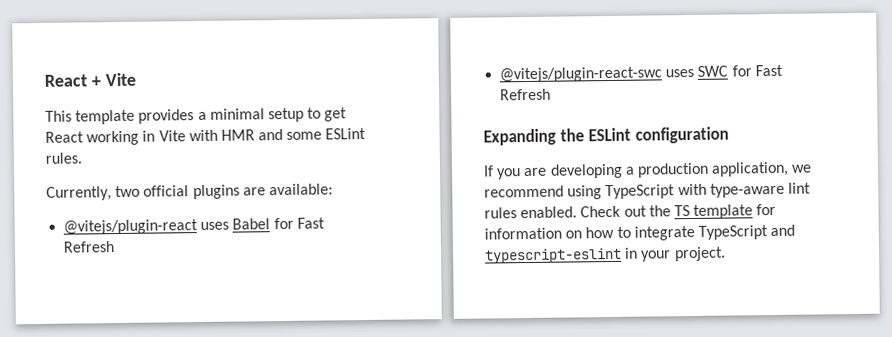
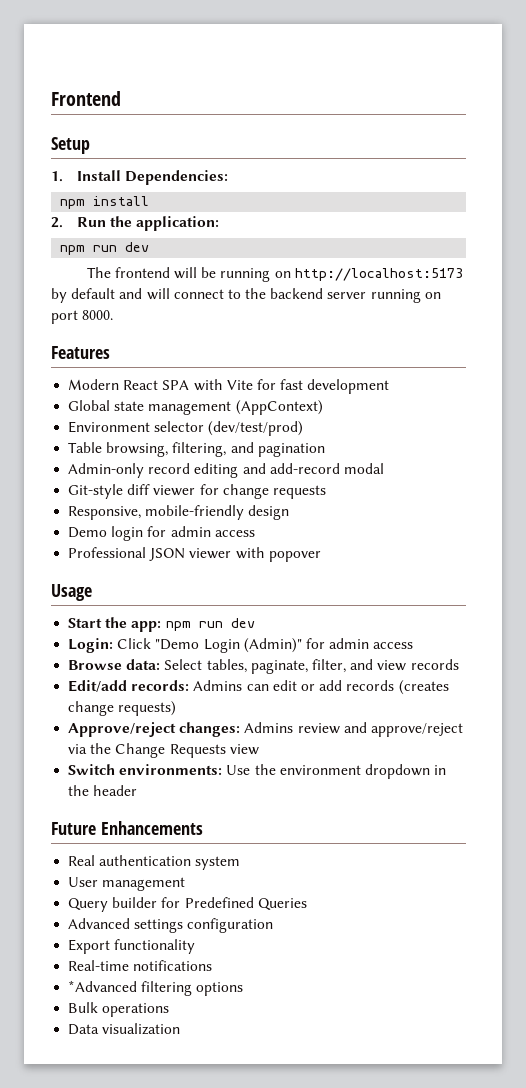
- React + Vite
- This template provides a minimal setup to get React working in Vite with HMR and some ESLint rules.
- Currently, two official plugins are available:
- @vitejs/plugin-react uses Babel for Fast Refresh
- @vitejs/plugin-react-swc uses SWC for Fast Refresh
- Expanding the ESLint configuration
- If you are developing a production application, we recommend using TypeScript with type-aware lint rules enabled. Check out the TS template for information on how to integrate TypeScript and typescript-eslint in your project.
+ Frontend
+ Setup
+ 1. Install Dependencies:
+ npm install
+ 2. Run the application:
+ npm run dev
+ The frontend will be running on http://localhost:5173 by default and will connect to the backend server running on port 8000.
+ Features
+ Modern React SPA with Vite for fast development
+ Global state management (AppContext)
+ Environment selector (dev/test/prod)
+ Table browsing, filtering, and pagination
+ Admin-only record editing and add-record modal
+ Git-style diff viewer for change requests
+ Responsive, mobile-friendly design
+ Demo login for admin access
+ Professional JSON viewer with popover
+ Usage
+ Start the app: npm run dev
+ Login: Click "Demo Login (Admin)" for admin access
+ Browse data: Select tables, paginate, filter, and view records
+ Edit/add records: Admins can edit or add records (creates change requests)
+ Approve/reject changes: Admins review and approve/reject via the Change Requests view
+ Switch environments: Use the environment dropdown in the header
+ Future Enhancements
+ Real authentication system
+ User management
+ Query builder for Predefined Queries
+ Advanced settings configuration
+ Export functionality
+ Real-time notifications
+ *Advanced filtering options
+ Bulk operations
+ Data visualization

